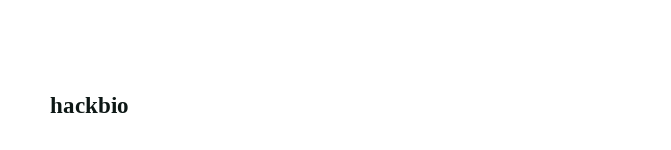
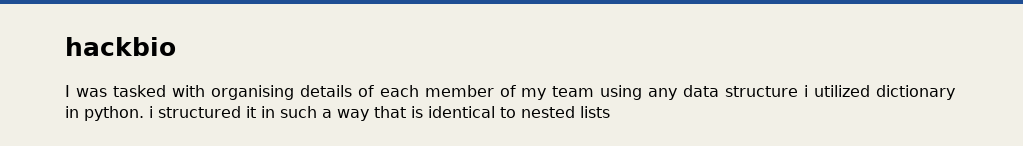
+ I was tasked with organising details of each member of my team using any data structure i utilized dictionary in python. i structured it in such a way that is identical to nested lists

